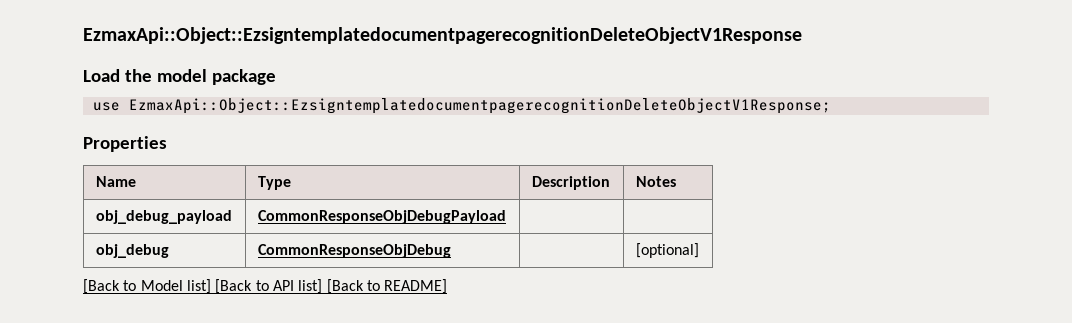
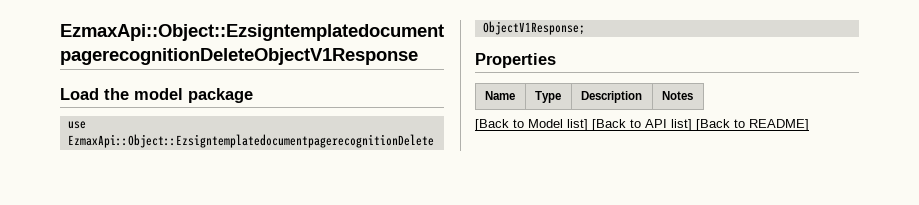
- obj_debug_payload | CommonResponseObjDebugPayload | |
- obj_debug | CommonResponseObjDebug | | [optional]

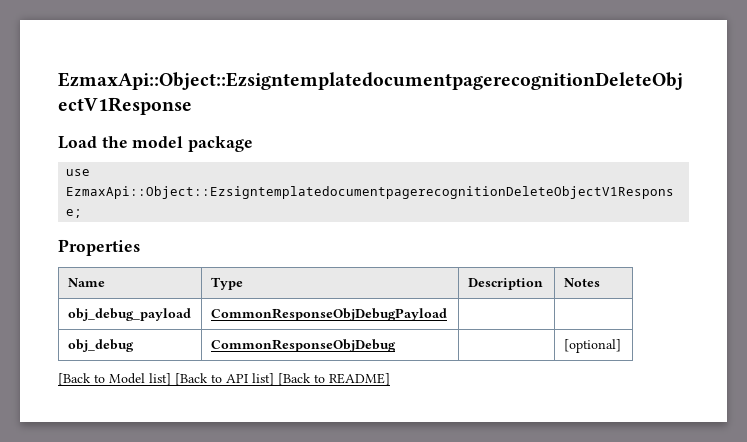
+ obj_debug_payload | CommonResponseObjDebugPayload | |
+ obj_debug | CommonResponseObjDebug | | [optional]

